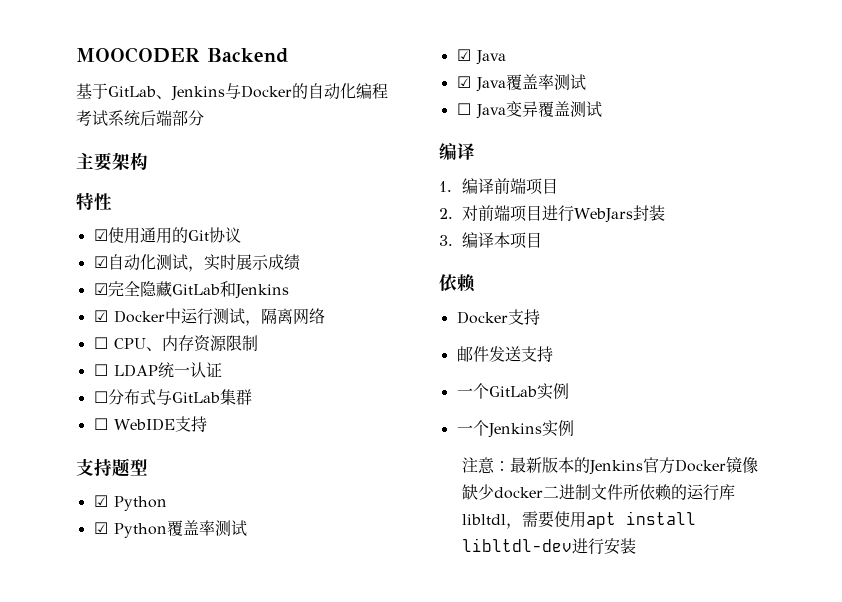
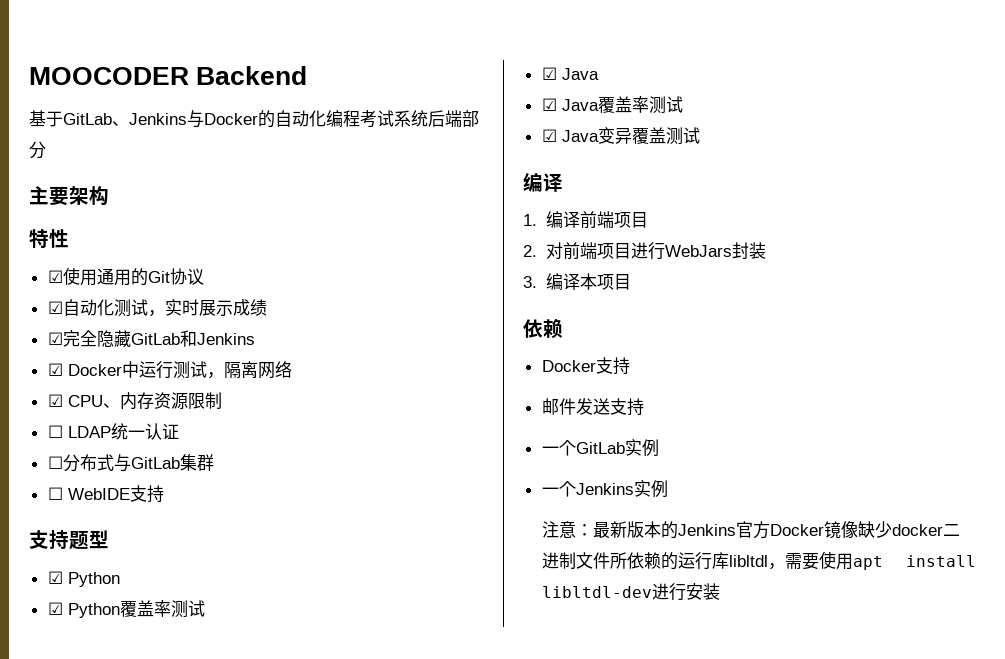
- ☐ CPU、内存资源限制
+ ☑ CPU、内存资源限制
- ☐ Java变异覆盖测试
+ ☑ Java变异覆盖测试

